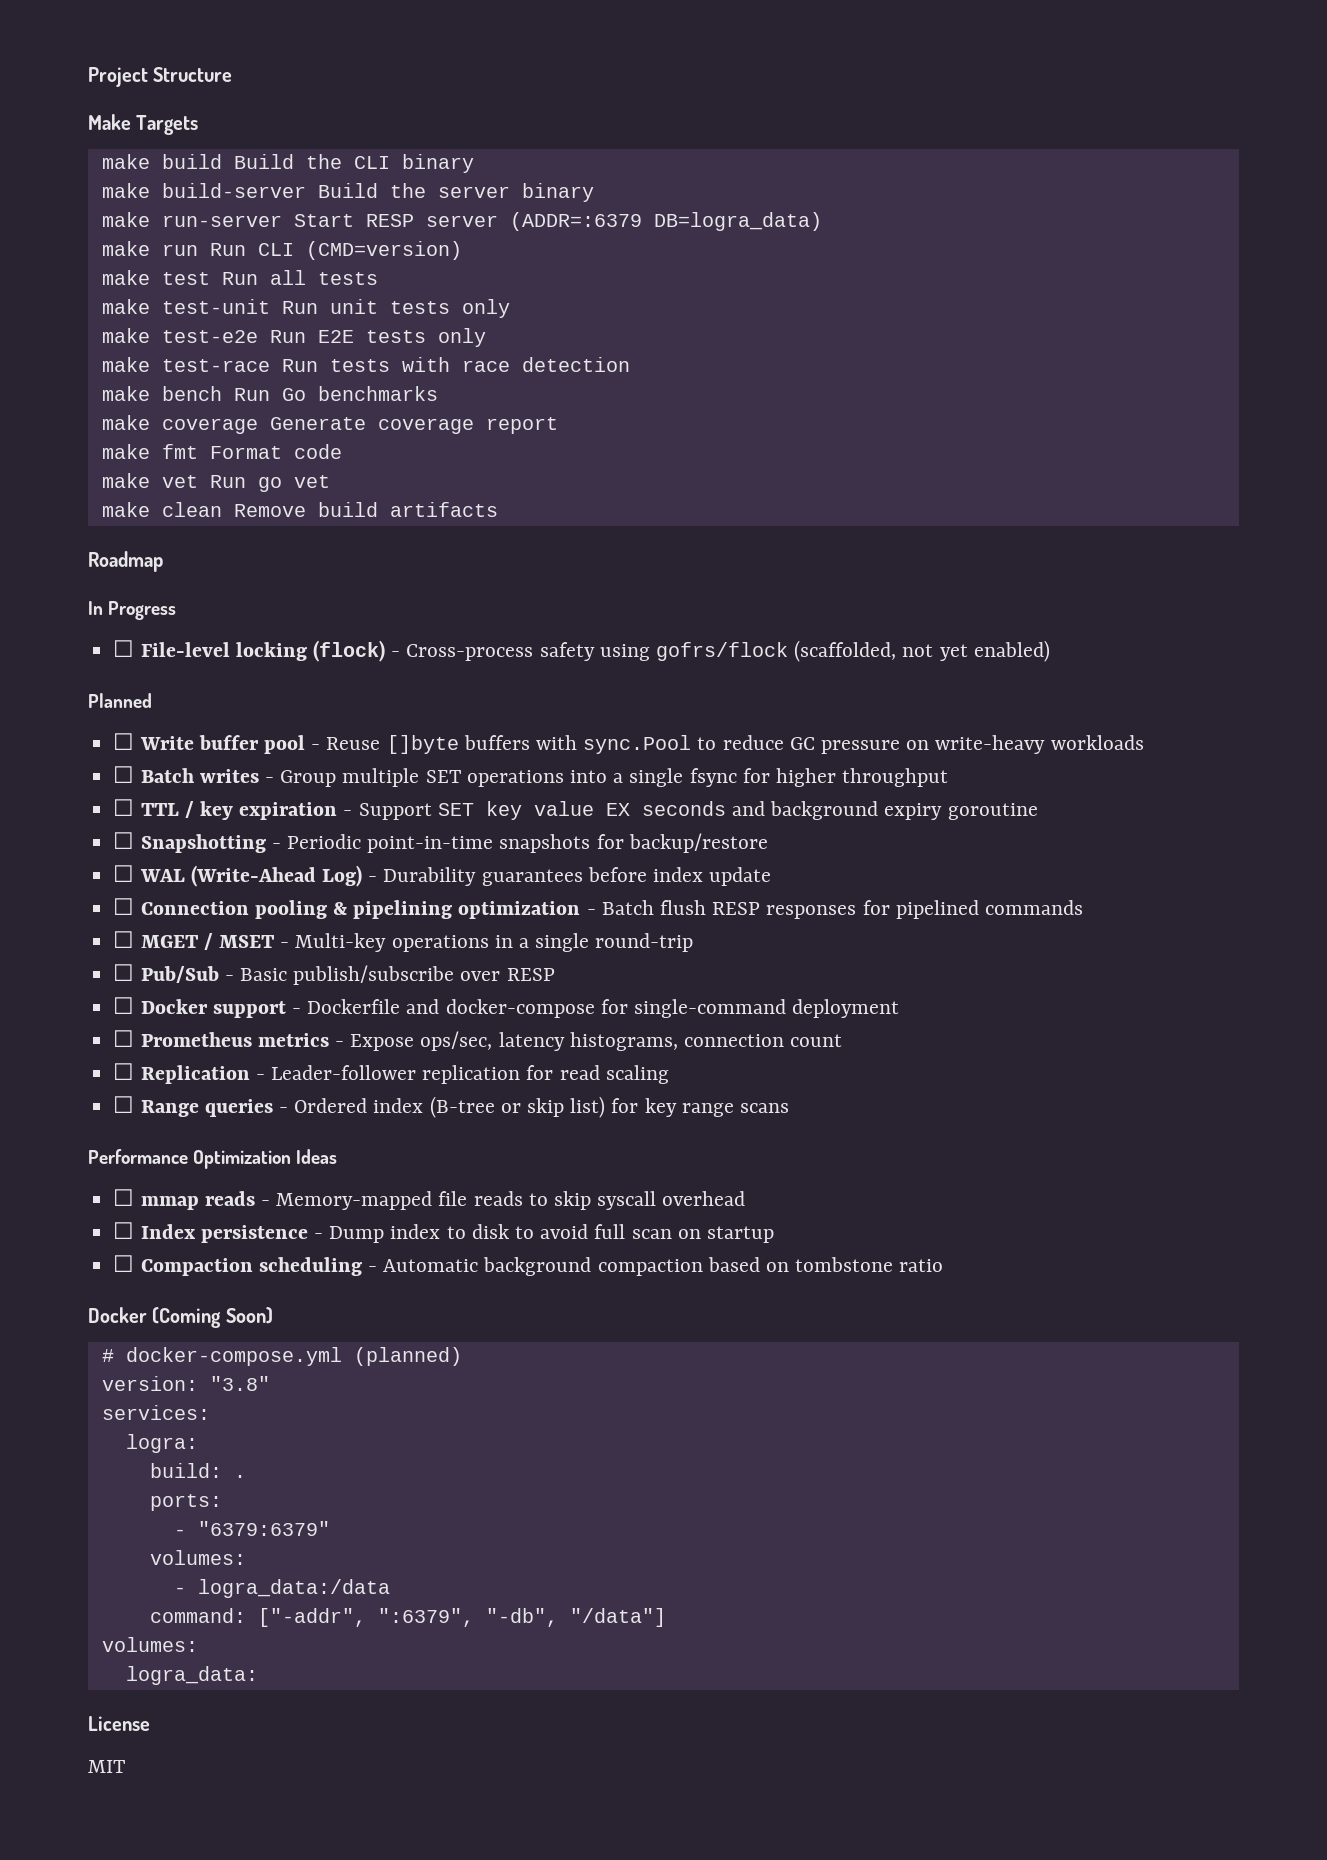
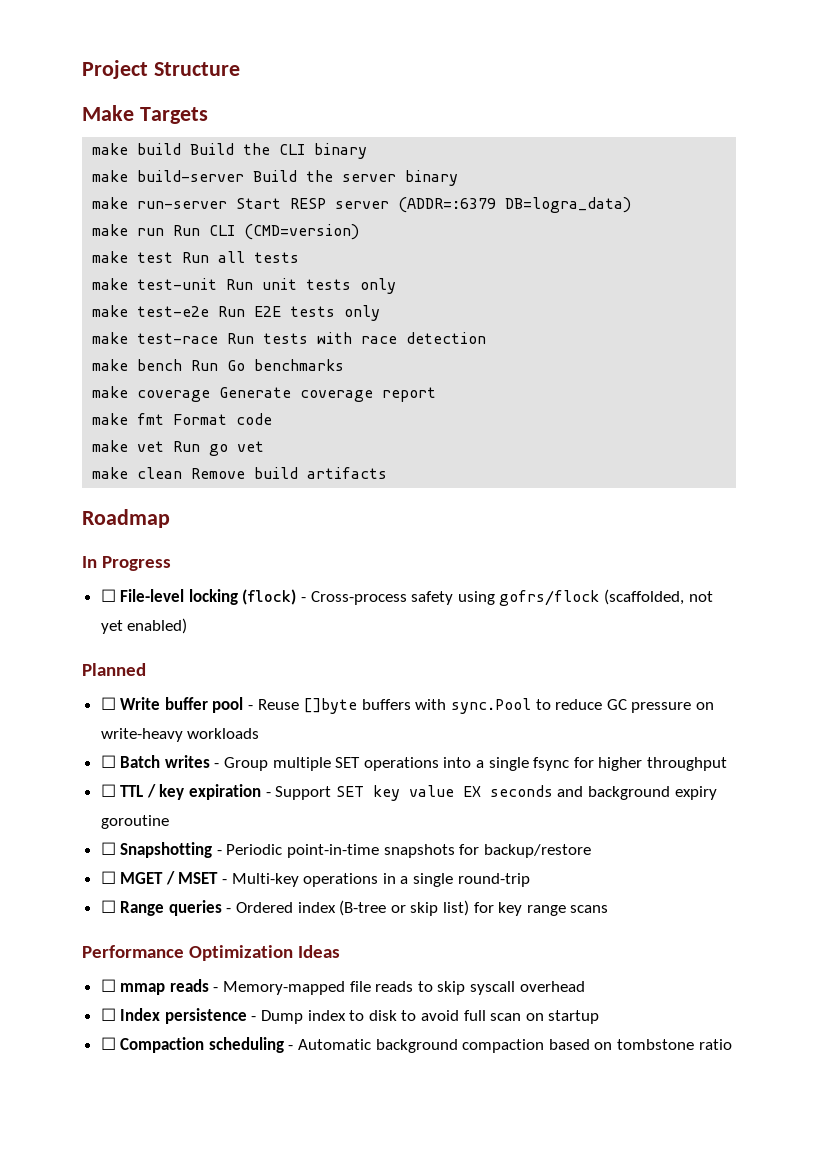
- ☐ WAL (Write-Ahead Log) - Durability guarantees before index update
- ☐ Connection pooling & pipelining optimization - Batch flush RESP responses for pipelined commands
- ☐ Pub/Sub - Basic publish/subscribe over RESP
- ☐ Docker support - Dockerfile and docker-compose for single-command deployment
- ☐ Prometheus metrics - Expose ops/sec, latency histograms, connection count
- ☐ Replication - Leader-follower replication for read scaling
- Docker (Coming Soon)
- # docker-compose.yml (planned)
- version: "3.8"
- services:
- logra:
- build: .
- ports:
- - "6379:6379"
- volumes:
- - logra_data:/data
- command: ["-addr", ":6379", "-db", "/data"]
- volumes:
- logra_data:
- License
- MIT

